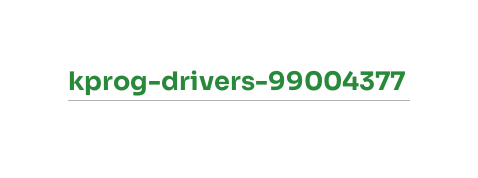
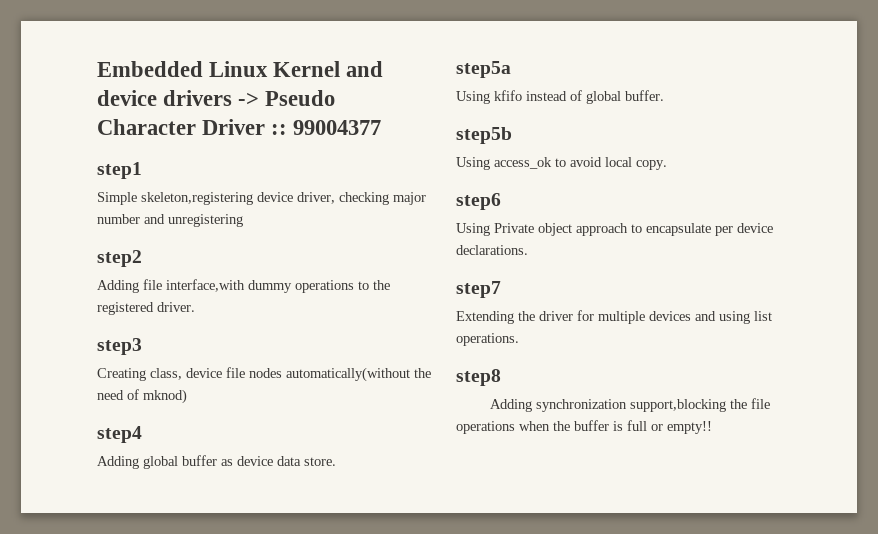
- kprog-drivers-99004377
+ Embedded Linux Kernel and device drivers -> Pseudo Character Driver :: 99004377
+ step1
+ Simple skeleton,registering device driver, checking major number and unregistering
+ step2
+ Adding file interface,with dummy operations to the registered driver.
+ step3
+ Creating class, device file nodes automatically(without the need of mknod)
+ step4
+ Adding global buffer as device data store.
+ step5a
+ Using kfifo instead of global buffer.
+ step5b
+ Using access_ok to avoid local copy.
+ step6
+ Using Private object approach to encapsulate per device declarations.
+ step7
+ Extending the driver for multiple devices and using list operations.
+ step8
+ Adding synchronization support,blocking the file operations when the buffer is full or empty!!

